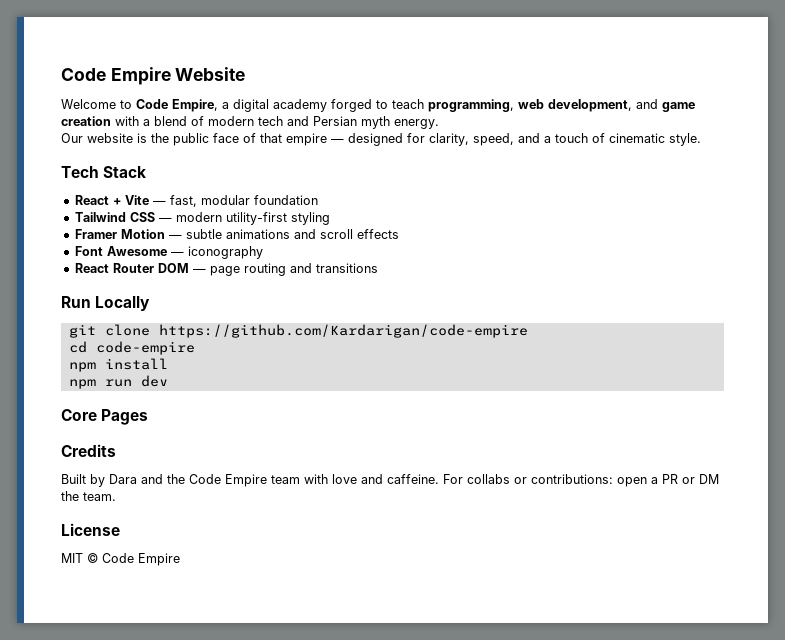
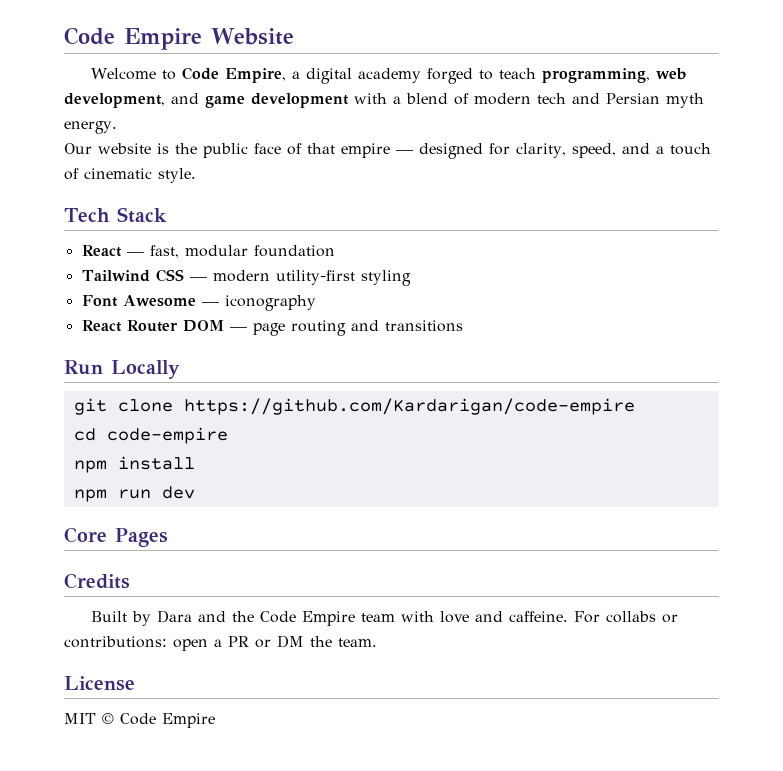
- Welcome to Code Empire, a digital academy forged to teach programming, web development, and game creation with a blend of modern tech and Persian myth energy.
+ Welcome to Code Empire, a digital academy forged to teach programming, web development, and game development with a blend of modern tech and Persian myth energy.
- React + Vite — fast, modular foundation
+ React — fast, modular foundation
- Framer Motion — subtle animations and scroll effects

